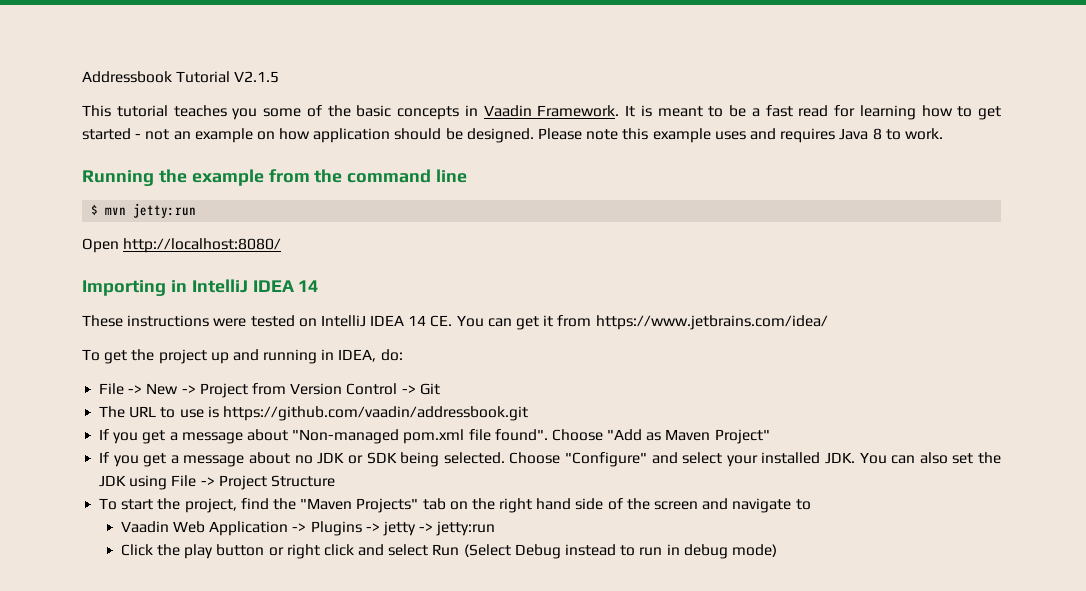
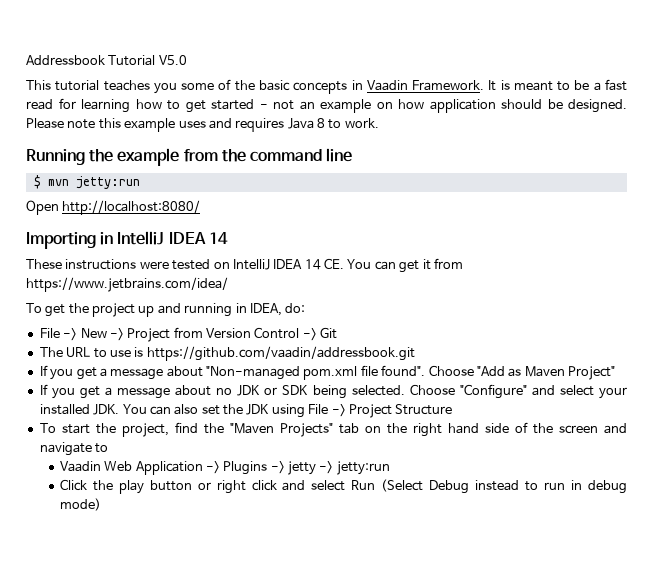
- Addressbook Tutorial V2.1.5
+ Addressbook Tutorial V5.0

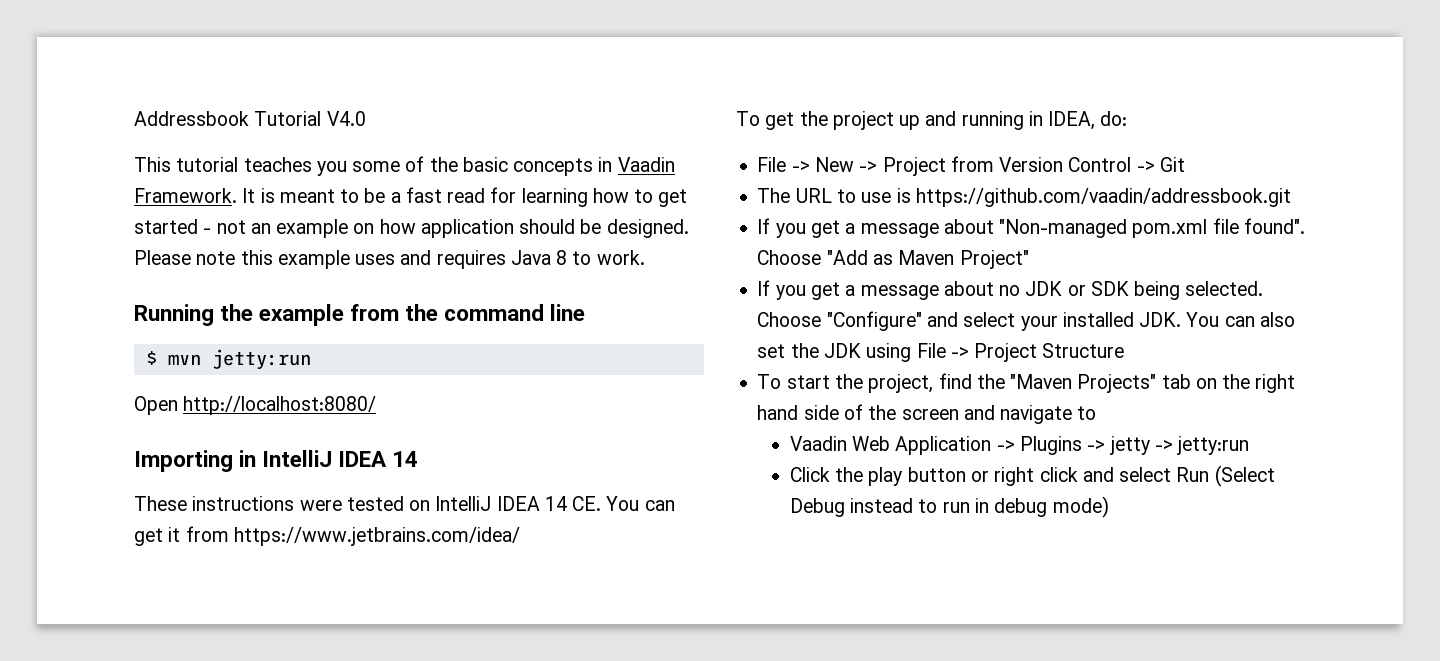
- Addressbook Tutorial V5.0
+ Addressbook Tutorial V4.0

